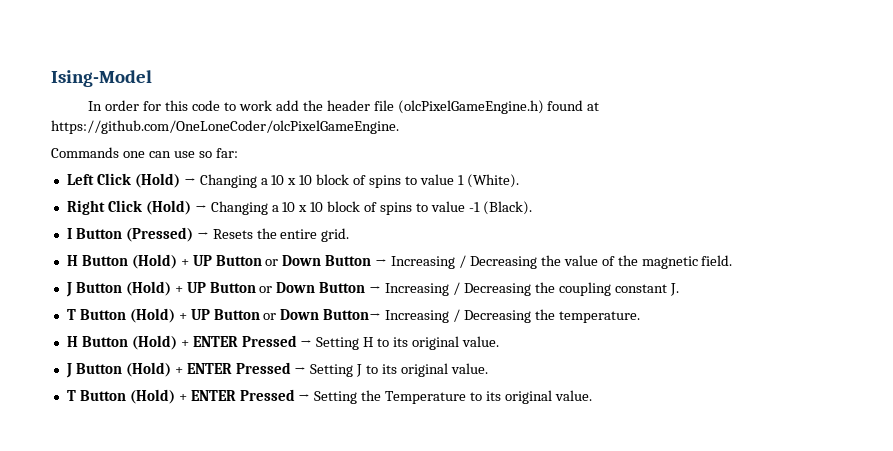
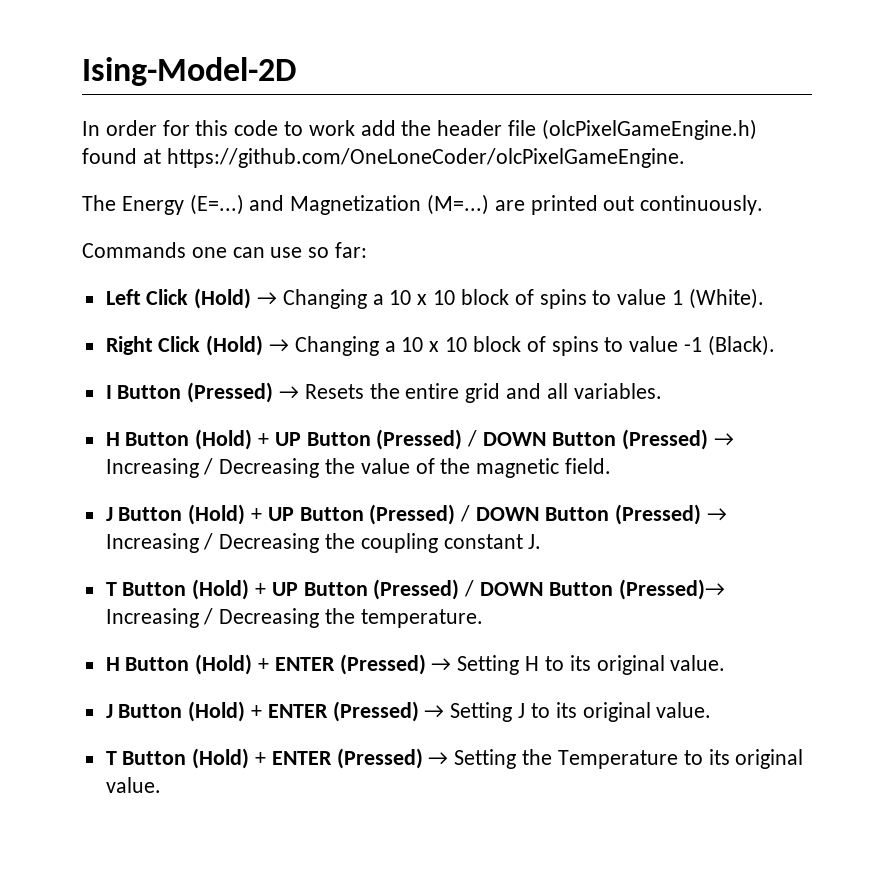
- Ising-Model
+ Ising-Model-2D
+ The Energy (E=...) and Magnetization (M=...) are printed out continuously.
- I Button (Pressed) → Resets the entire grid.
+ I Button (Pressed) → Resets the entire grid and all variables.
- H Button (Hold) + UP Button or Down Button → Increasing / Decreasing the value of the magnetic field.
+ H Button (Hold) + UP Button (Pressed) / DOWN Button (Pressed) → Increasing / Decreasing the value of the magnetic field.
- J Button (Hold) + UP Button or Down Button → Increasing / Decreasing the coupling constant J.
+ J Button (Hold) + UP Button (Pressed) / DOWN Button (Pressed) → Increasing / Decreasing the coupling constant J.
- T Button (Hold) + UP Button or Down Button→ Increasing / Decreasing the temperature.
+ T Button (Hold) + UP Button (Pressed) / DOWN Button (Pressed)→ Increasing / Decreasing the temperature.
- H Button (Hold) + ENTER Pressed → Setting H to its original value.
+ H Button (Hold) + ENTER (Pressed) → Setting H to its original value.
- J Button (Hold) + ENTER Pressed → Setting J to its original value.
+ J Button (Hold) + ENTER (Pressed) → Setting J to its original value.
- T Button (Hold) + ENTER Pressed → Setting the Temperature to its original value.
+ T Button (Hold) + ENTER (Pressed) → Setting the Temperature to its original value.

